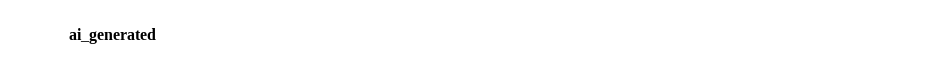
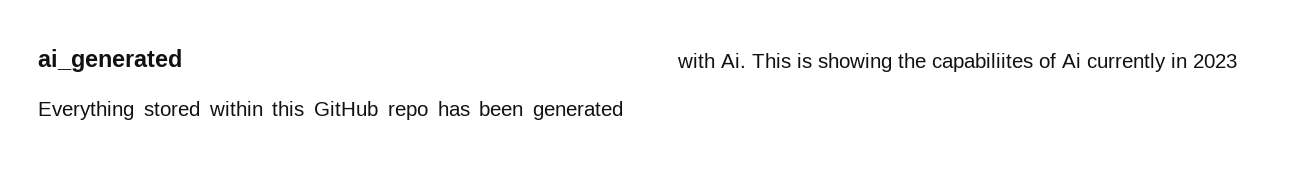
+ Everything stored within this GitHub repo has been generated with Ai. This is showing the capabiliites of Ai currently in 2023

